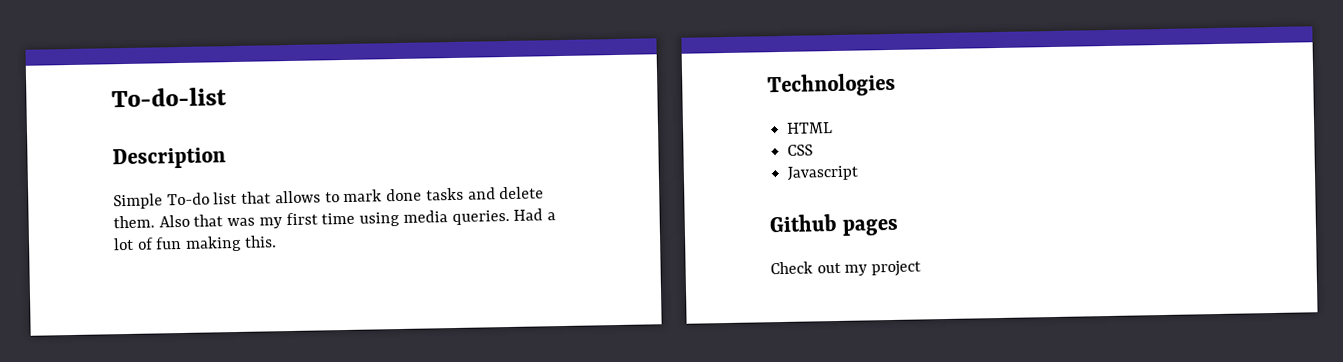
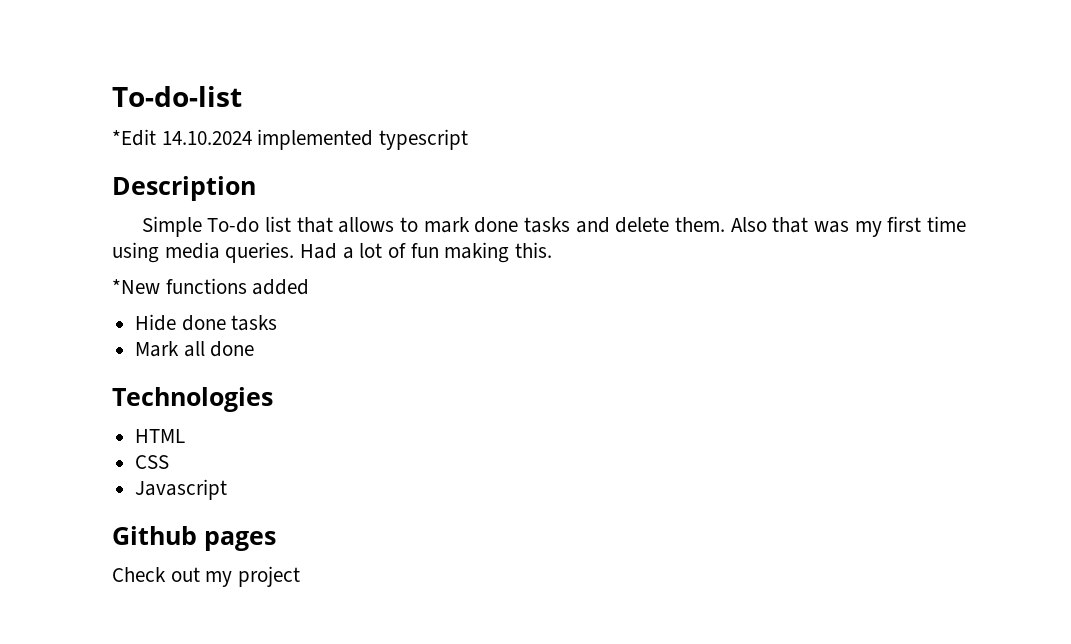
+ *Edit 14.10.2024 implemented typescript
+ *New functions added
+ Hide done tasks
+ Mark all done

